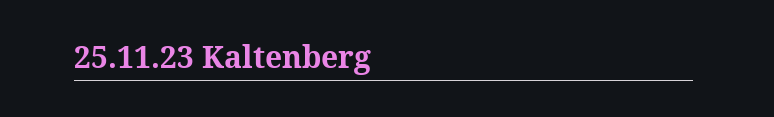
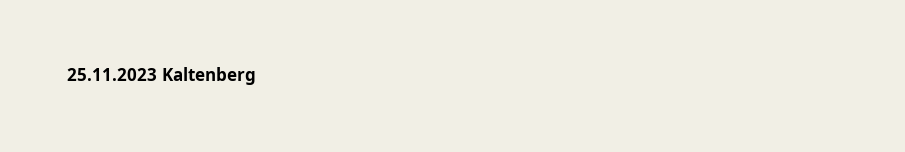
- 25.11.23 Kaltenberg
+ 25.11.2023 Kaltenberg

